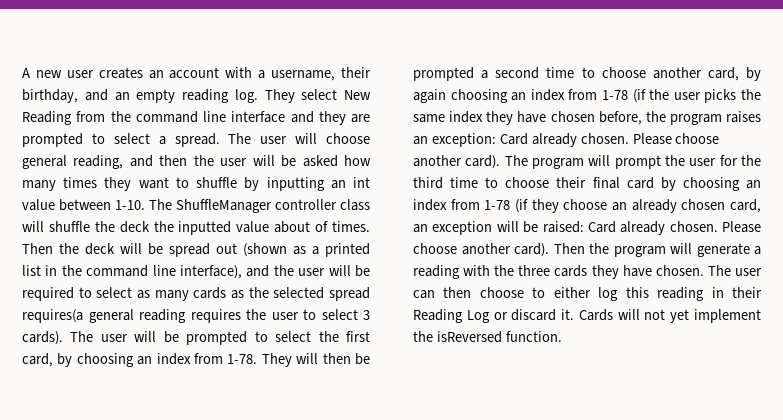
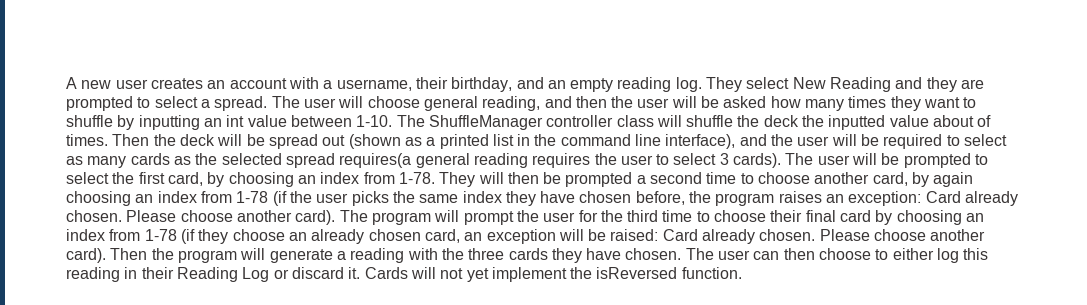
- They select New Reading from the command line interface and they are prompted to select a spread.
+ They select New Reading and they are prompted to select a spread.

